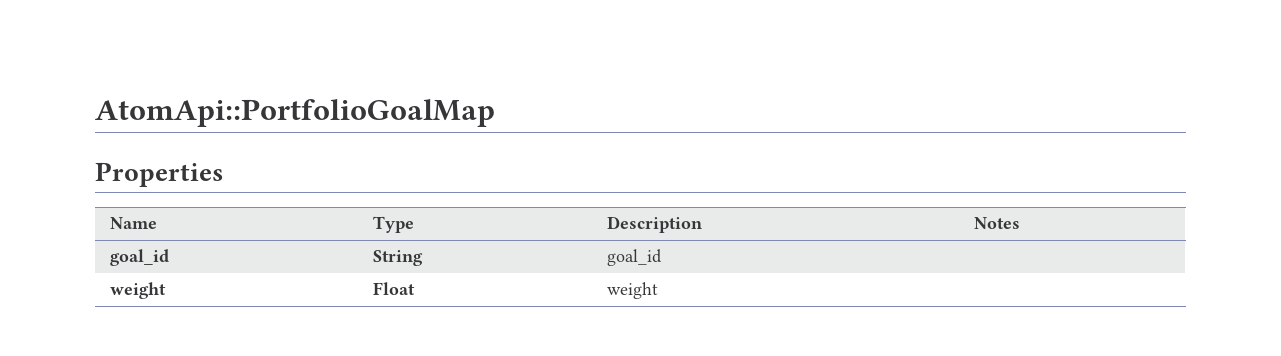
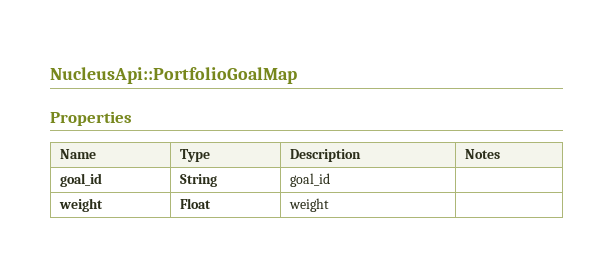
- AtomApi::PortfolioGoalMap
+ NucleusApi::PortfolioGoalMap

